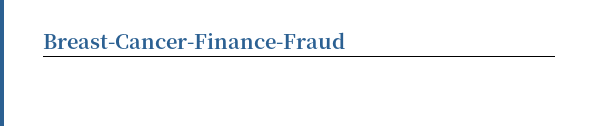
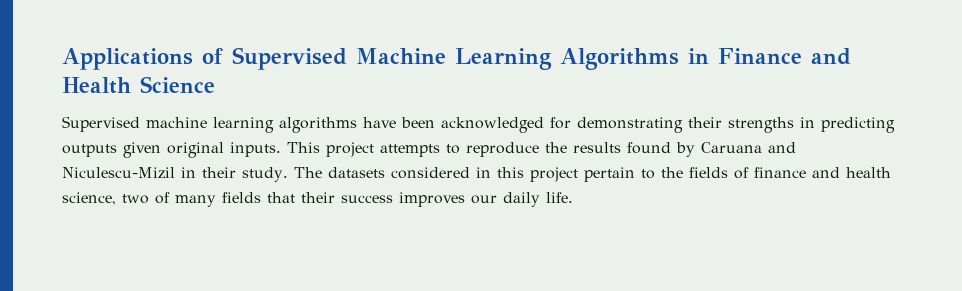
- Breast-Cancer-Finance-Fraud
+ Applications of Supervised Machine Learning Algorithms in Finance and Health Science
+ Supervised machine learning algorithms have been acknowledged for demonstrating their strengths in predicting outputs given original inputs. This project attempts to reproduce the results found by Caruana and Niculescu-Mizil in their study. The datasets considered in this project pertain to the fields of finance and health science, two of many fields that their success improves our daily life.

